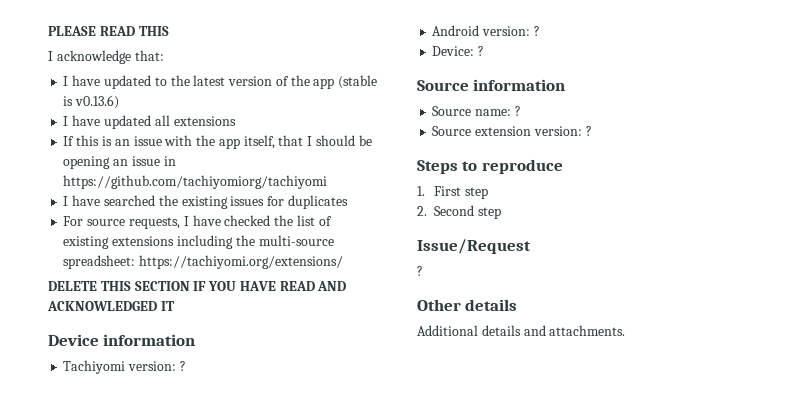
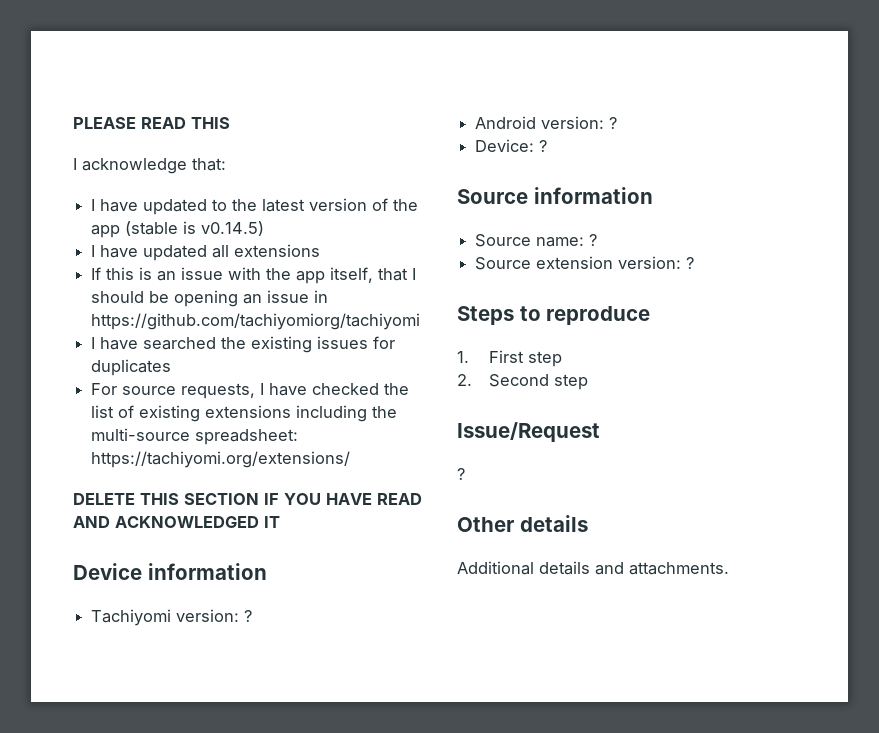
- I have updated to the latest version of the app (stable is v0.13.6)
+ I have updated to the latest version of the app (stable is v0.14.5)

